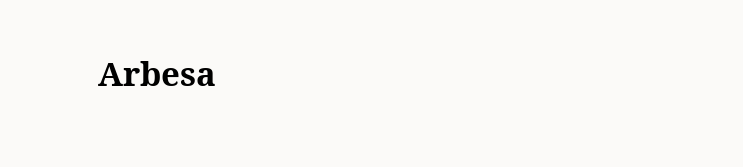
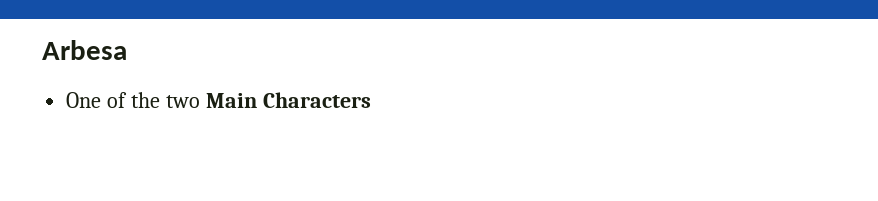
+ One of the two Main Characters

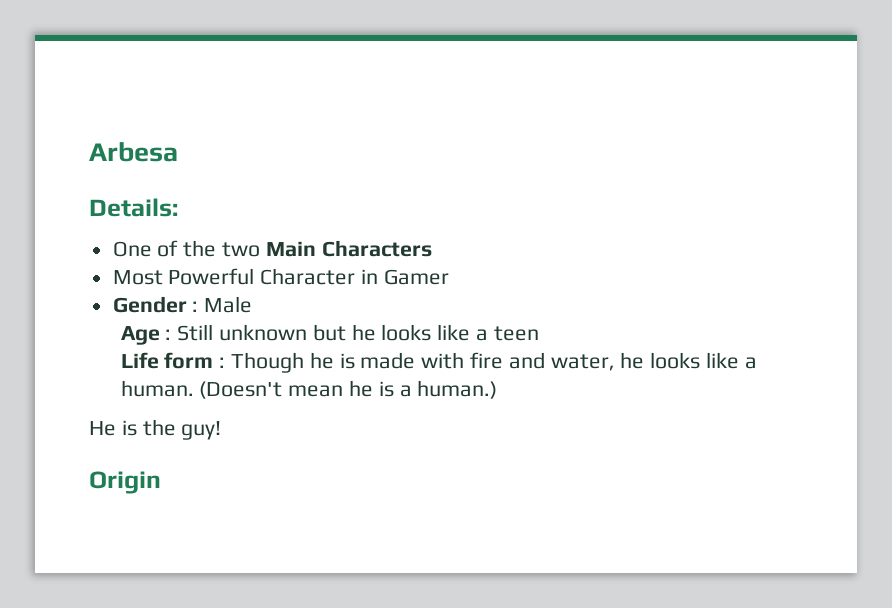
+ Details:
+ Most Powerful Character in Gamer
+ Gender : Male
+ Age : Still unknown but he looks like a teen
+ Life form : Though he is made with fire and water, he looks like a human. (Doesn't mean he is a human.)
+ He is the guy!
+ Origin

